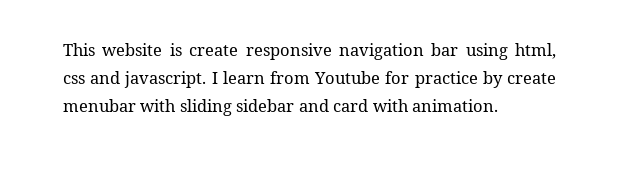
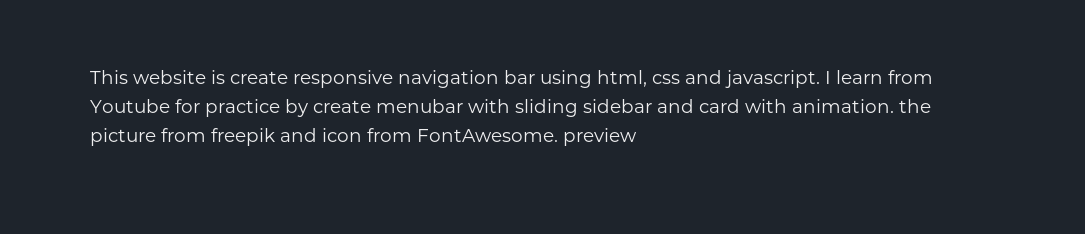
- I learn from Youtube for practice by create menubar with sliding sidebar and card with animation.
+ I learn from Youtube for practice by create menubar with sliding sidebar and card with animation. the picture from freepik and icon from FontAwesome. preview

